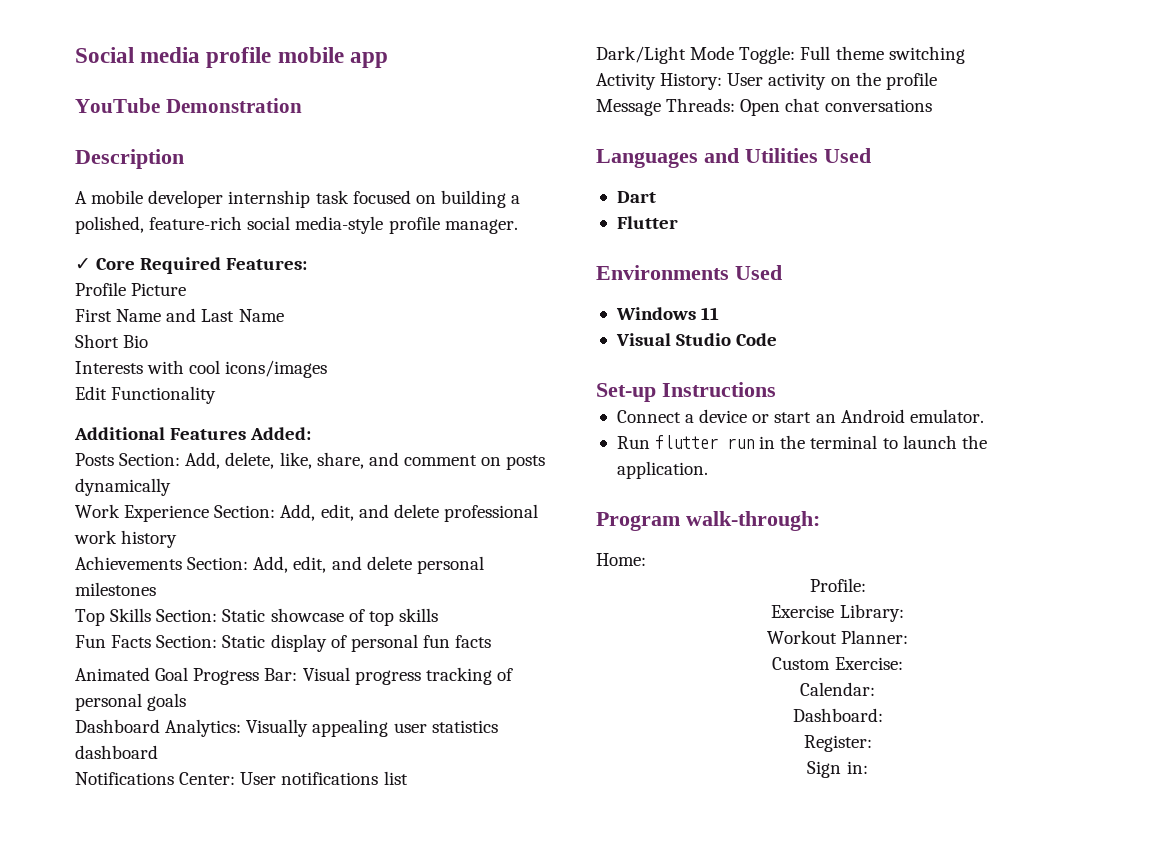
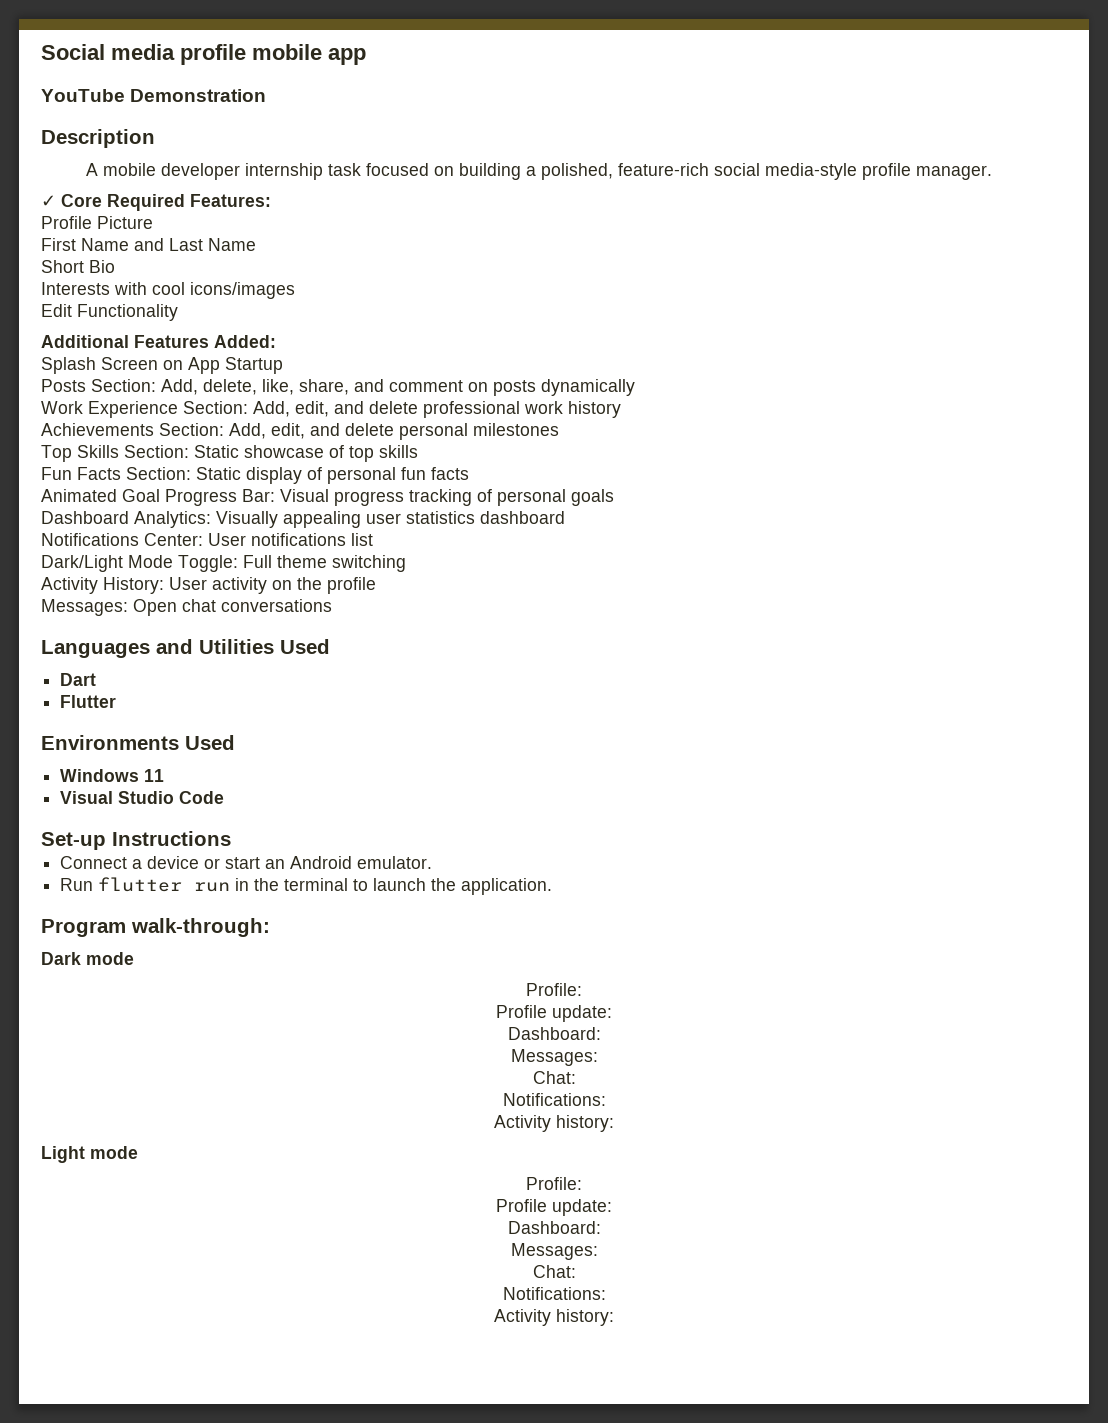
+ Splash Screen on App Startup
- Message Threads: Open chat conversations
+ Messages: Open chat conversations
- Home:
+ Dark mode
  Profile:
- Exercise Library:
- Workout Planner:
- Custom Exercise:
- Calendar:
+ Profile update:
  Dashboard:
- Register:
- Sign in:
+ Messages:
+ Chat:
+ Notifications:
+ Activity history:
+ Light mode
+ Profile:
+ Profile update:
+ Dashboard:
+ Messages:
+ Chat:
+ Notifications:
+ Activity history:

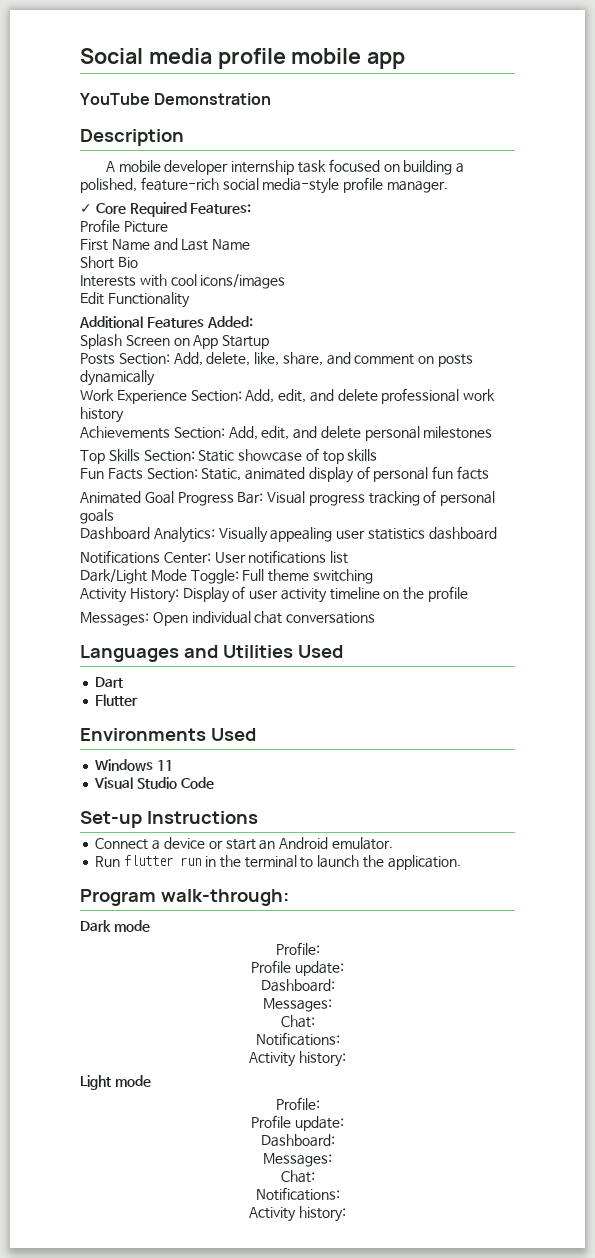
- Fun Facts Section: Static display of personal fun facts
+ Fun Facts Section: Static, animated display of personal fun facts
- Activity History: User activity on the profile
+ Activity History: Display of user activity timeline on the profile
- Messages: Open chat conversations
+ Messages: Open individual chat conversations

